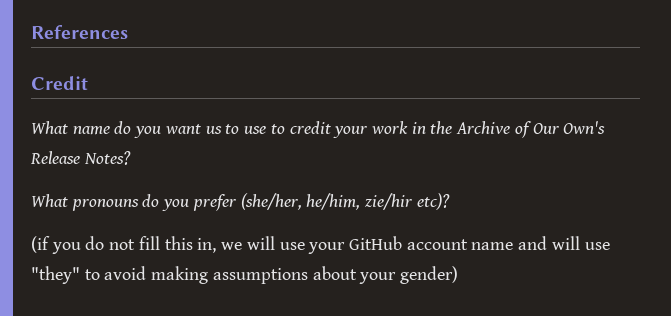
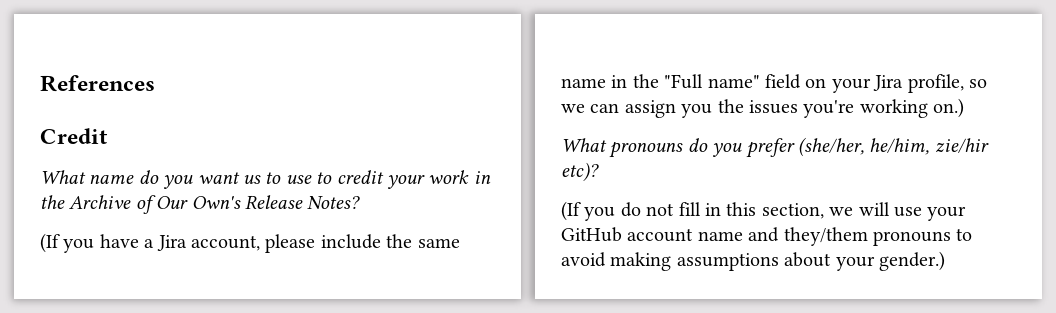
+ (If you have a Jira account, please include the same name in the "Full name" field on your Jira profile, so we can assign you the issues you're working on.)
- (if you do not fill this in, we will use your GitHub account name and will use "they" to avoid making assumptions about your gender)
+ (If you do not fill in this section, we will use your GitHub account name and they/them pronouns to avoid making assumptions about your gender.)

